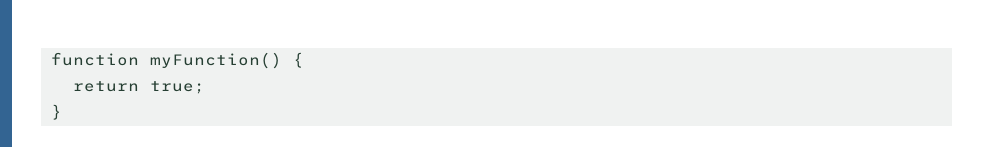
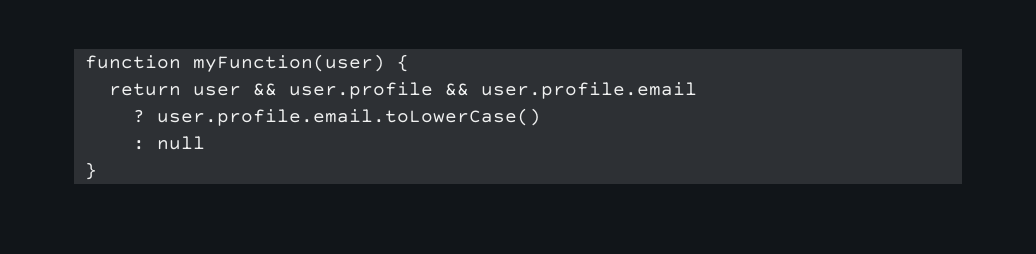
- function myFunction() {
+ function myFunction(user) {
- return true;
+ return user && user.profile && user.profile.email
+ ? user.profile.email.toLowerCase()
+ : null

